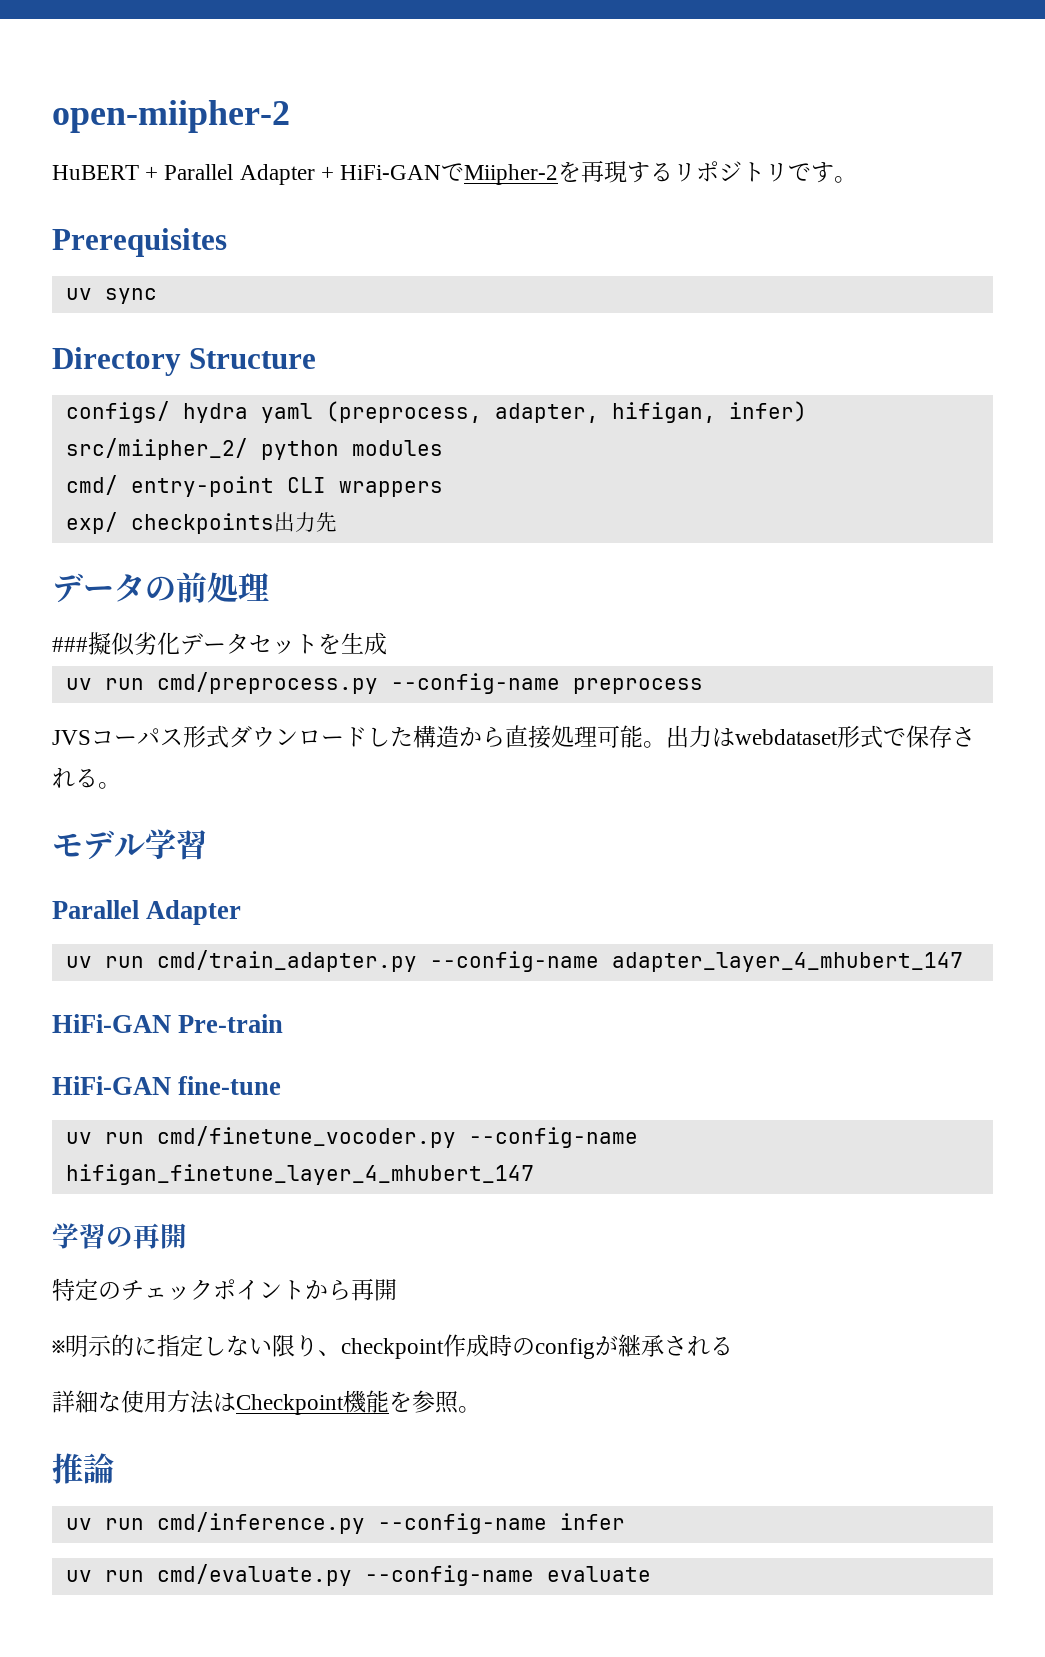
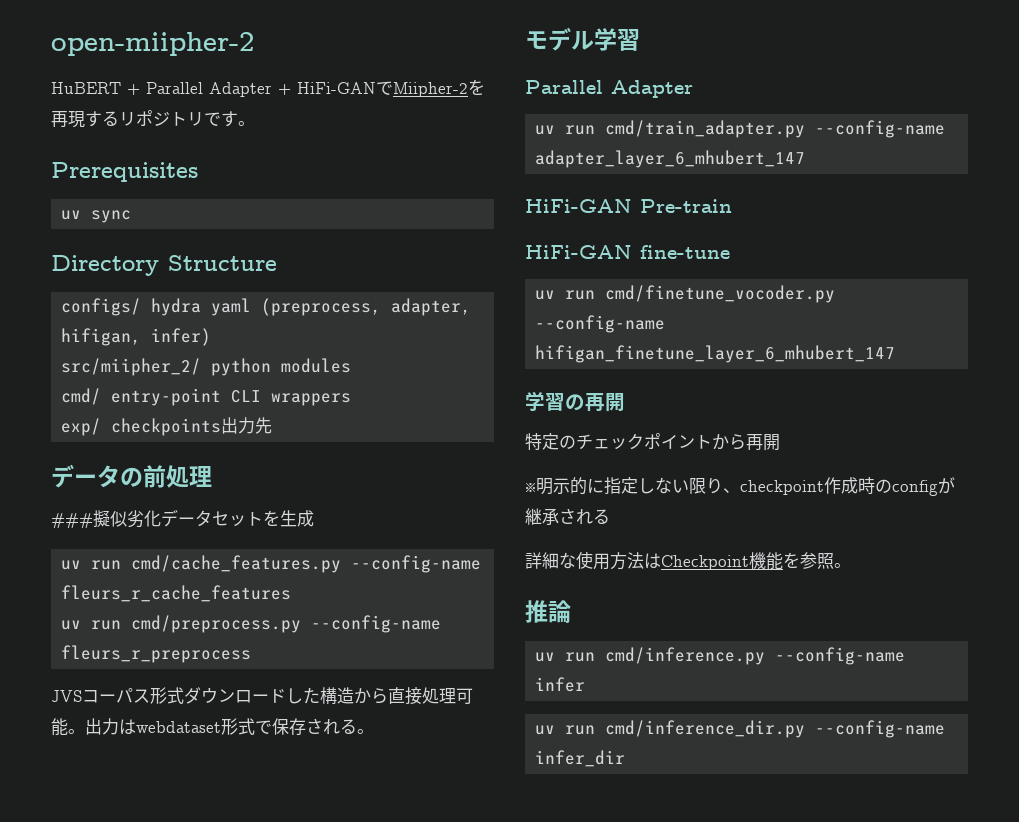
+ uv run cmd/cache_features.py --config-name fleurs_r_cache_features
- uv run cmd/preprocess.py --config-name preprocess
+ uv run cmd/preprocess.py --config-name fleurs_r_preprocess
- uv run cmd/train_adapter.py --config-name adapter_layer_4_mhubert_147
+ uv run cmd/train_adapter.py --config-name adapter_layer_6_mhubert_147
- uv run cmd/finetune_vocoder.py --config-name hifigan_finetune_layer_4_mhubert_147
+ uv run cmd/finetune_vocoder.py --config-name hifigan_finetune_layer_6_mhubert_147
- uv run cmd/evaluate.py --config-name evaluate
+ uv run cmd/inference_dir.py --config-name infer_dir

